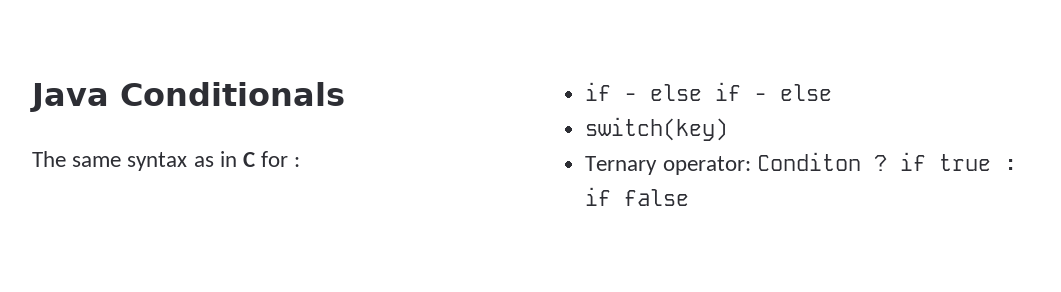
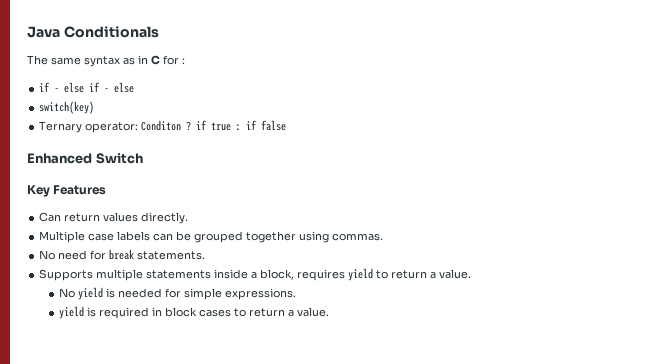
+ Enhanced Switch
+ Key Features
+ Can return values directly.
+ Multiple case labels can be grouped together using commas.
+ No need for break statements.
+ Supports multiple statements inside a block, requires yield to return a value.
+ No yield is needed for simple expressions.
+ yield is required in block cases to return a value.

